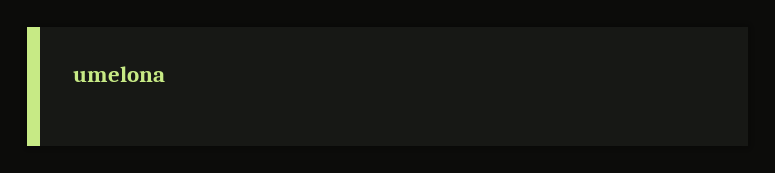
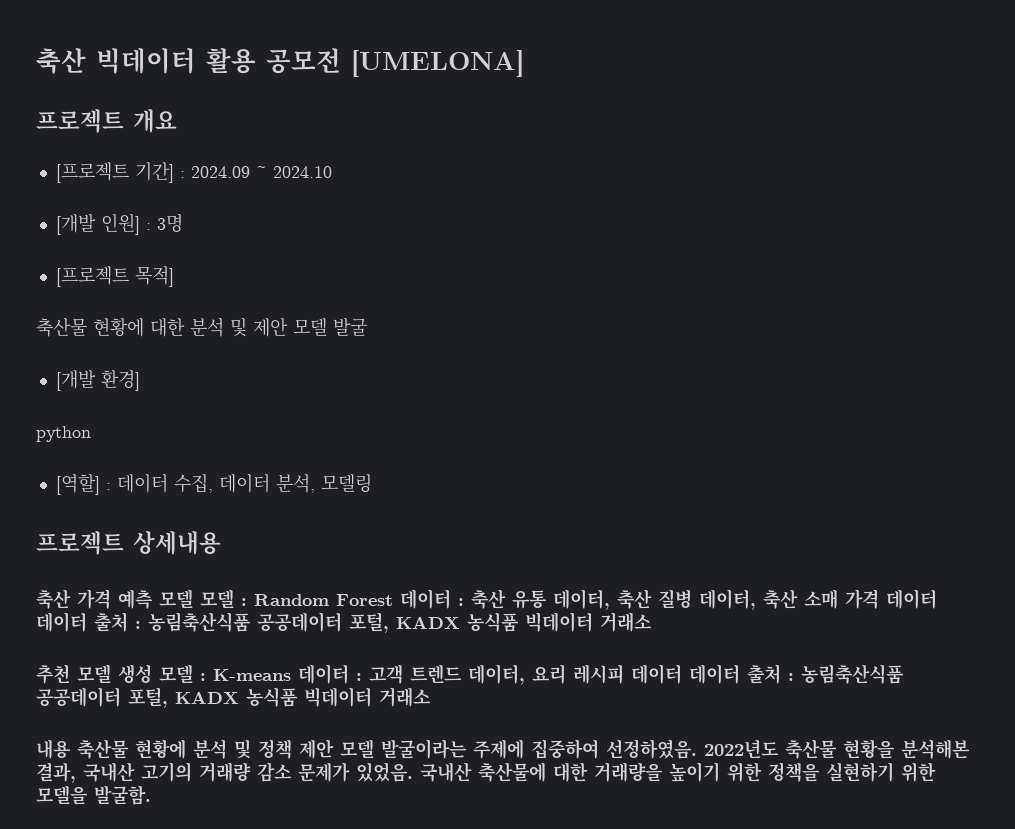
- umelona
+ 축산 빅데이터 활용 공모전 [UMELONA]
+ 프로젝트 개요
+ [프로젝트 기간] : 2024.09 ~ 2024.10
+ [개발 인원] : 3명
+ [프로젝트 목적]
+ 축산물 현황에 대한 분석 및 제안 모델 발굴
+ [개발 환경]
+ python
+ [역할] : 데이터 수집, 데이터 분석, 모델링
+ 프로젝트 상세내용
+ 축산 가격 예측 모델 모델 : Random Forest 데이터 : 축산 유통 데이터, 축산 질병 데이터, 축산 소매 가격 데이터 데이터 출처 : 농림축산식품 공공데이터 포털, KADX 농식품 빅데이터 거래소
+ 추천 모델 생성 모델 : K-means 데이터 : 고객 트렌드 데이터, 요리 레시피 데이터 데이터 출처 : 농림축산식품 공공데이터 포털, KADX 농식품 빅데이터 거래소
+ 내용 축산물 현황에 분석 및 정책 제안 모델 발굴이라는 주제에 집중하여 선정하였음. 2022년도 축산물 현황을 분석해본 결과, 국내산 고기의 거래량 감소 문제가 있었음. 국내산 축산물에 대한 거래량을 높이기 위한 정책을 실현하기 위한 모델을 발굴함.

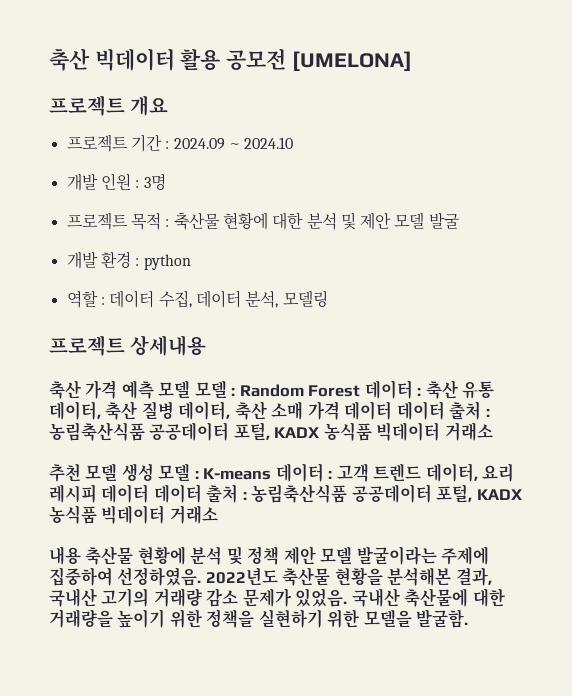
- [프로젝트 기간] : 2024.09 ~ 2024.10
+ 프로젝트 기간 : 2024.09 ~ 2024.10
- [개발 인원] : 3명
+ 개발 인원 : 3명
- [프로젝트 목적]
- 축산물 현황에 대한 분석 및 제안 모델 발굴
+ 프로젝트 목적 : 축산물 현황에 대한 분석 및 제안 모델 발굴
- [개발 환경]
- python
+ 개발 환경 : python
- [역할] : 데이터 수집, 데이터 분석, 모델링
+ 역할 : 데이터 수집, 데이터 분석, 모델링

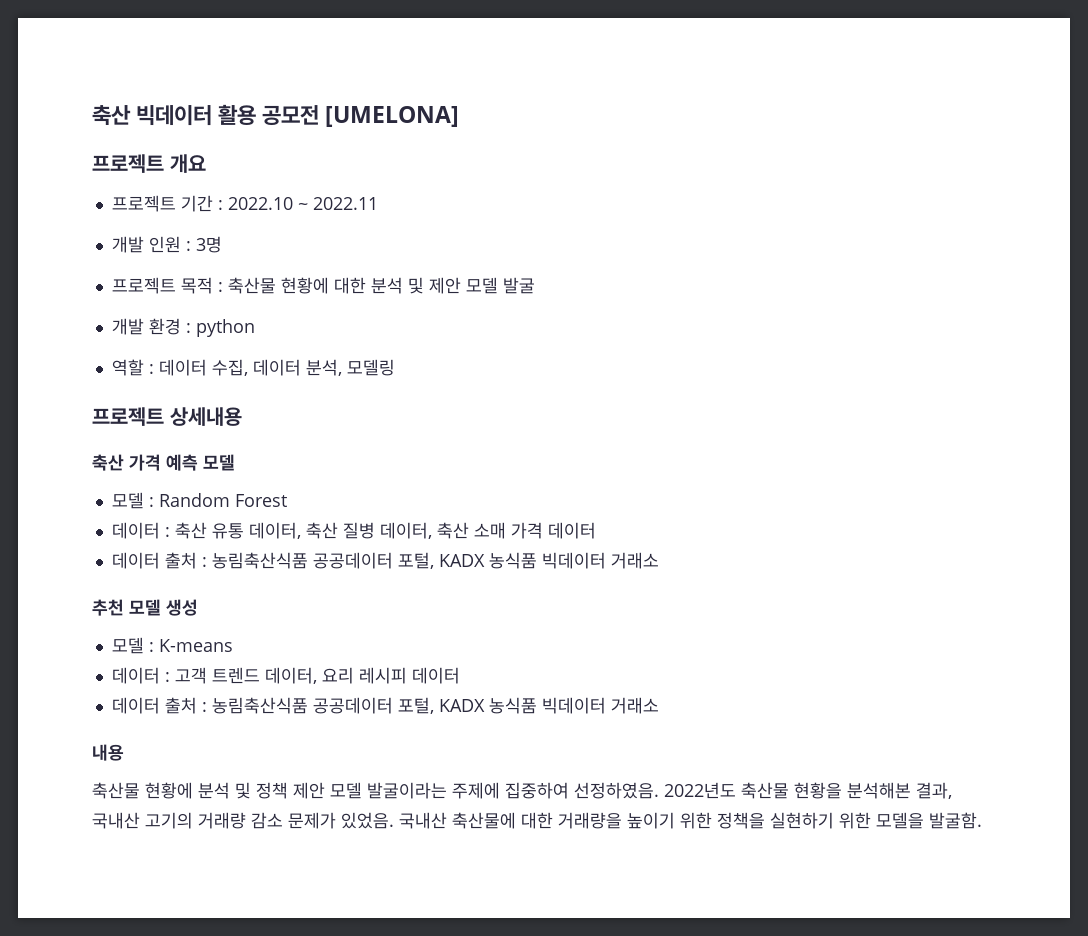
- 프로젝트 기간 : 2024.09 ~ 2024.10
+ 프로젝트 기간 : 2022.10 ~ 2022.11
- 축산 가격 예측 모델 모델 : Random Forest 데이터 : 축산 유통 데이터, 축산 질병 데이터, 축산 소매 가격 데이터 데이터 출처 : 농림축산식품 공공데이터 포털, KADX 농식품 빅데이터 거래소
+ 축산 가격 예측 모델
+ 모델 : Random Forest
+ 데이터 : 축산 유통 데이터, 축산 질병 데이터, 축산 소매 가격 데이터
+ 데이터 출처 : 농림축산식품 공공데이터 포털, KADX 농식품 빅데이터 거래소
- 추천 모델 생성 모델 : K-means 데이터 : 고객 트렌드 데이터, 요리 레시피 데이터 데이터 출처 : 농림축산식품 공공데이터 포털, KADX 농식품 빅데이터 거래소
+ 추천 모델 생성
+ 모델 : K-means
+ 데이터 : 고객 트렌드 데이터, 요리 레시피 데이터
+ 데이터 출처 : 농림축산식품 공공데이터 포털, KADX 농식품 빅데이터 거래소
- 내용 축산물 현황에 분석 및 정책 제안 모델 발굴이라는 주제에 집중하여 선정하였음.
+ 내용
+ 축산물 현황에 분석 및 정책 제안 모델 발굴이라는 주제에 집중하여 선정하였음.

